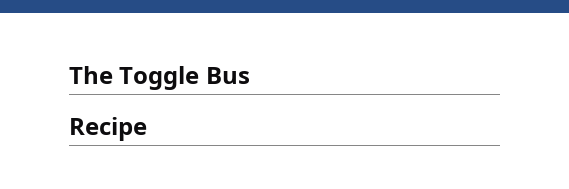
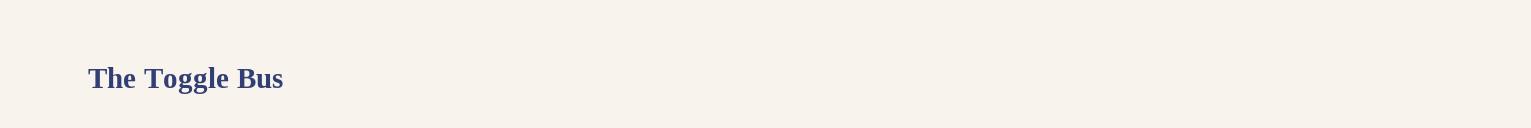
- Recipe

